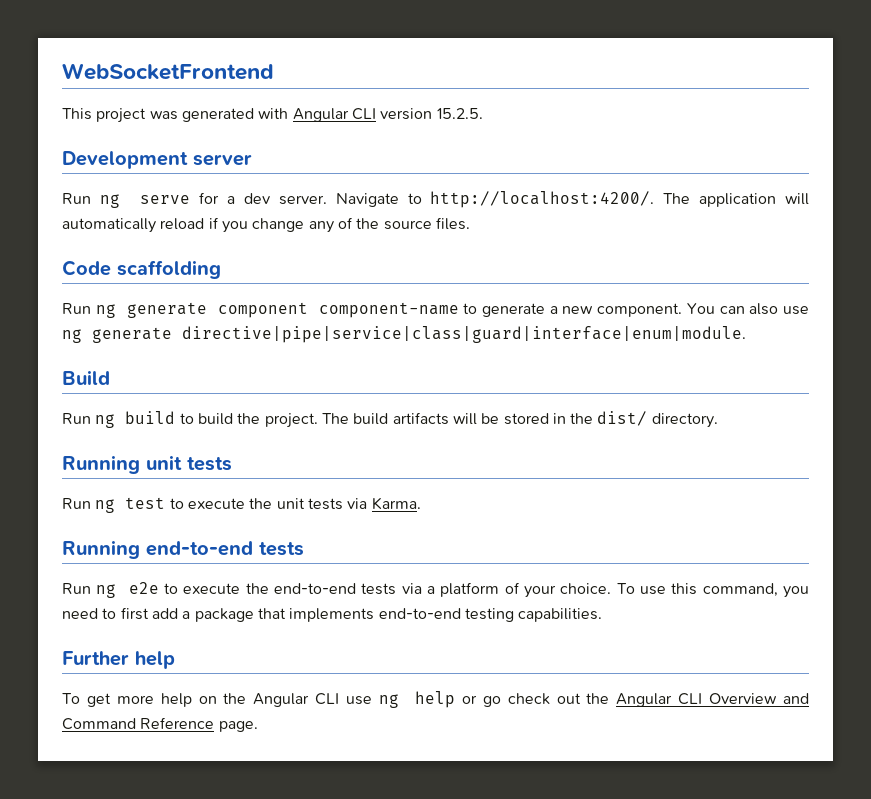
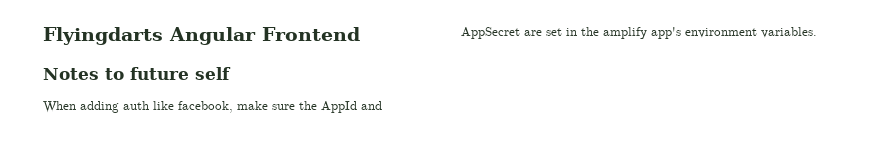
- WebSocketFrontend
- This project was generated with Angular CLI version 15.2.5.
- Development server
- Run ng serve for a dev server. Navigate to http://localhost:4200/. The application will automatically reload if you change any of the source files.
- Code scaffolding
- Run ng generate component component-name to generate a new component. You can also use ng generate directive|pipe|service|class|guard|interface|enum|module.
- Build
- Run ng build to build the project. The build artifacts will be stored in the dist/ directory.
- Running unit tests
- Run ng test to execute the unit tests via Karma.
- Running end-to-end tests
- Run ng e2e to execute the end-to-end tests via a platform of your choice. To use this command, you need to first add a package that implements end-to-end testing capabilities.
- Further help
- To get more help on the Angular CLI use ng help or go check out the Angular CLI Overview and Command Reference page.
+ Flyingdarts Angular Frontend
+ Notes to future self
+ When adding auth like facebook, make sure the AppId and AppSecret are set in the amplify app's environment variables.

